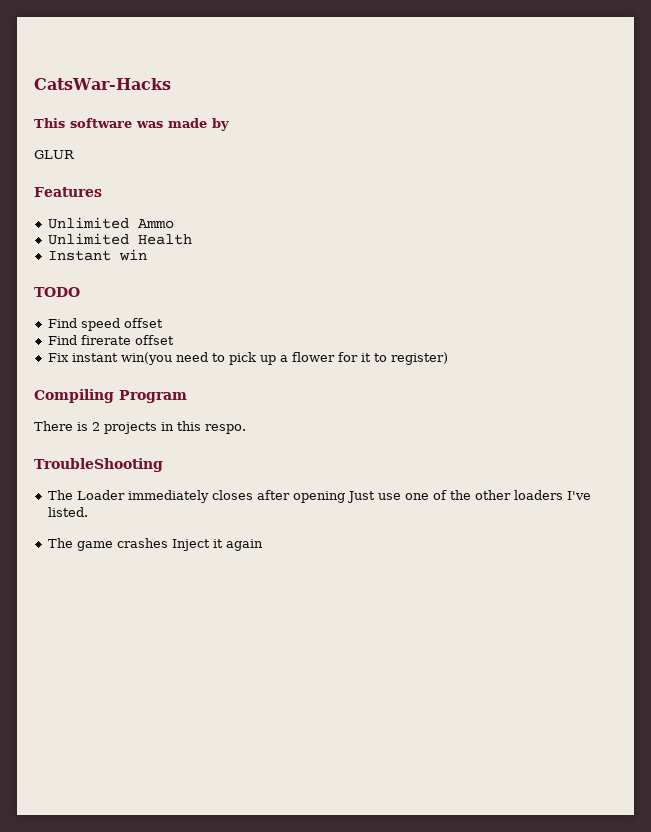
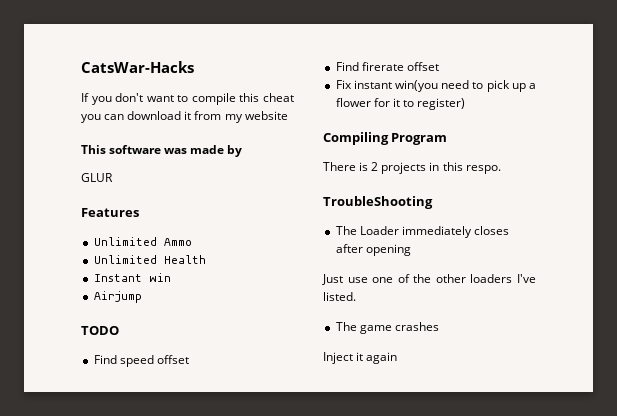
+ If you don't want to compile this cheat you can download it from my website
+ Airjump
- The Loader immediately closes after opening Just use one of the other loaders I've listed.
+ The Loader immediately closes after opening
+ Just use one of the other loaders I've listed.
- The game crashes Inject it again
+ The game crashes
+ Inject it again

